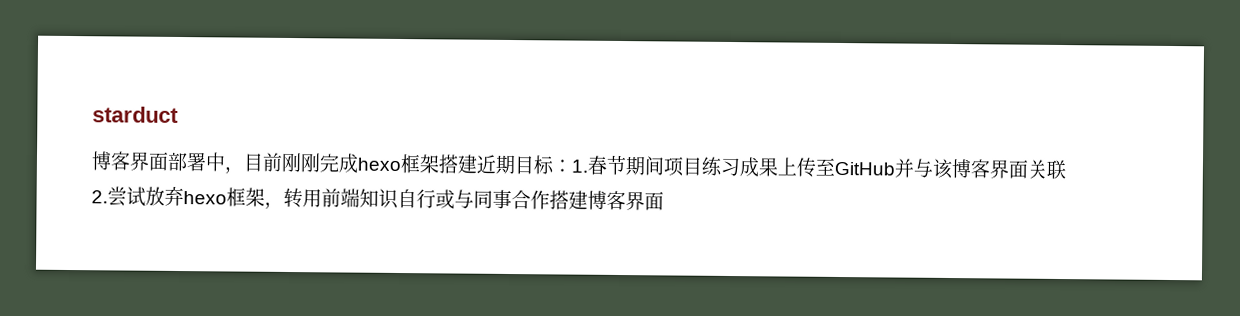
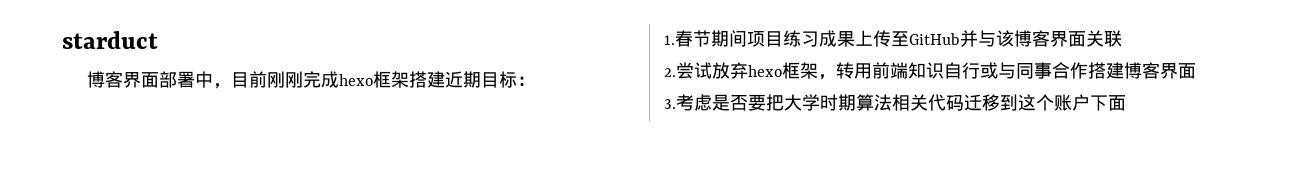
- 博客界面部署中，目前刚刚完成hexo框架搭建近期目标：1.春节期间项目练习成果上传至GitHub并与该博客界面关联
+ 博客界面部署中，目前刚刚完成hexo框架搭建近期目标：
+ 1.春节期间项目练习成果上传至GitHub并与该博客界面关联
+ 3.考虑是否要把大学时期算法相关代码迁移到这个账户下面

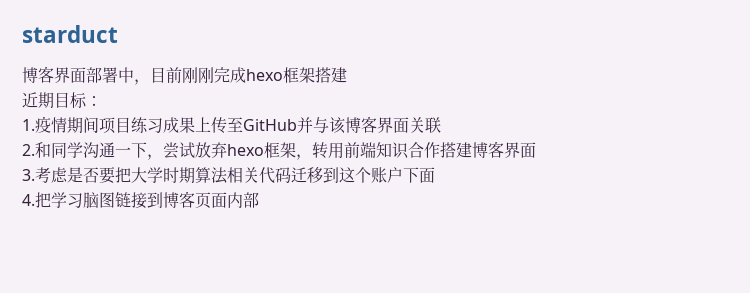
- 博客界面部署中，目前刚刚完成hexo框架搭建近期目标：
+ 博客界面部署中，目前刚刚完成hexo框架搭建
+ 近期目标：
- 1.春节期间项目练习成果上传至GitHub并与该博客界面关联
+ 1.疫情期间项目练习成果上传至GitHub并与该博客界面关联
- 2.尝试放弃hexo框架，转用前端知识自行或与同事合作搭建博客界面
+ 2.和同学沟通一下，尝试放弃hexo框架，转用前端知识合作搭建博客界面
+ 4.把学习脑图链接到博客页面内部

